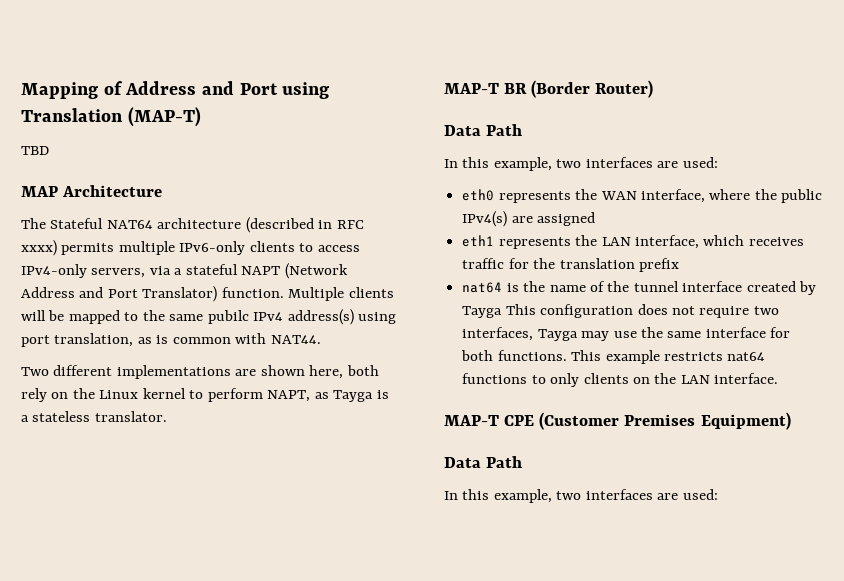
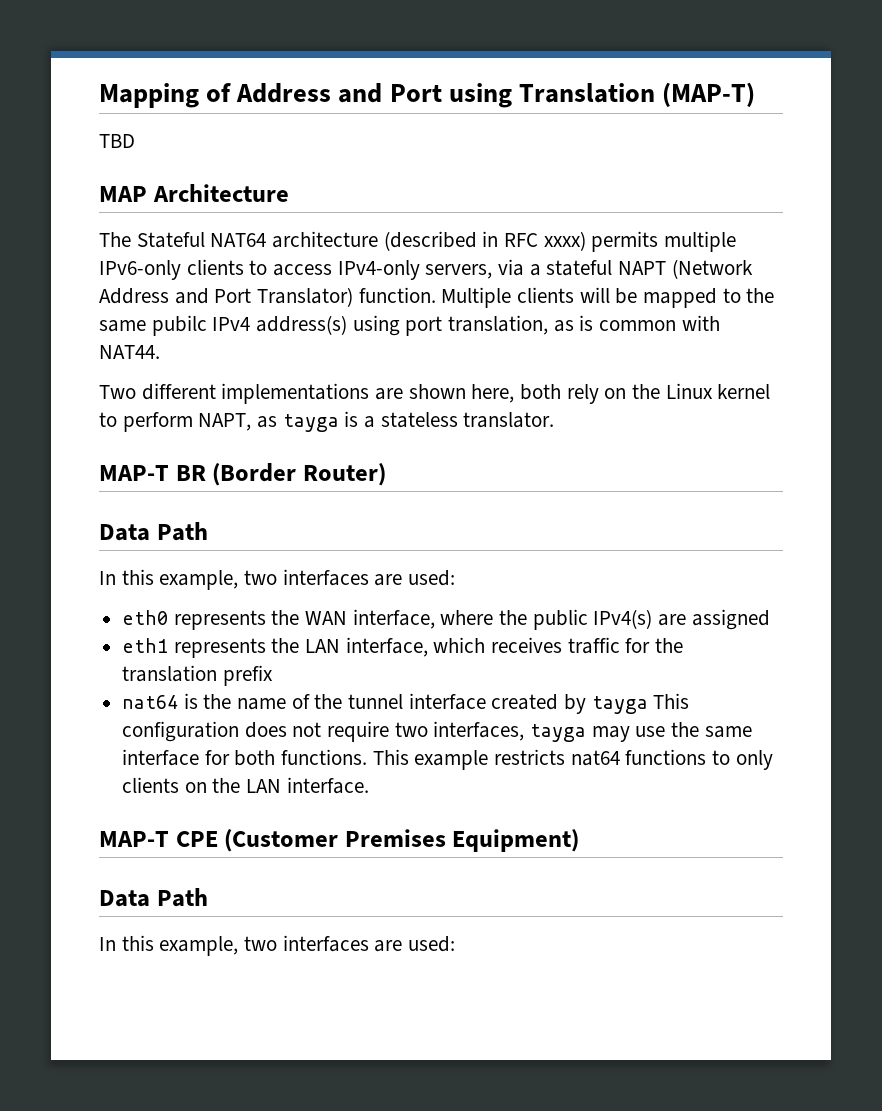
- Two different implementations are shown here, both rely on the Linux kernel to perform NAPT, as Tayga is a stateless translator.
+ Two different implementations are shown here, both rely on the Linux kernel to perform NAPT, as tayga is a stateless translator.
- nat64 is the name of the tunnel interface created by Tayga This configuration does not require two interfaces, Tayga may use the same interface for both functions.
+ nat64 is the name of the tunnel interface created by tayga This configuration does not require two interfaces, tayga may use the same interface for both functions.

